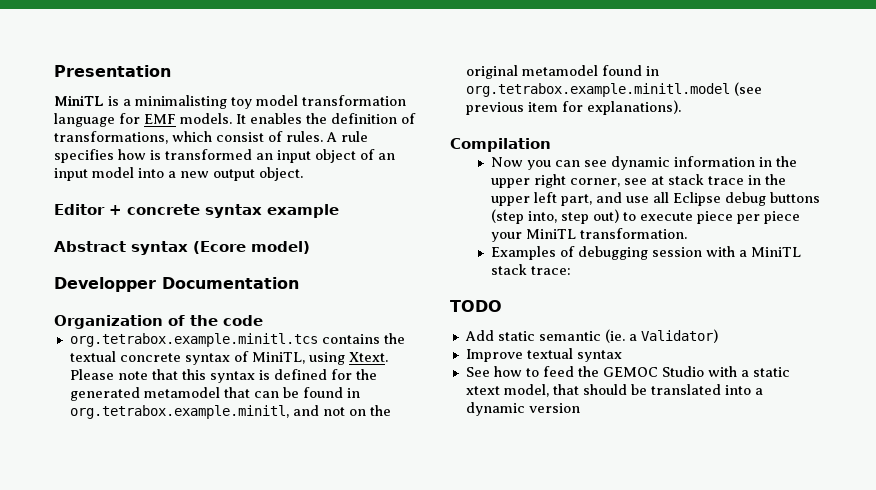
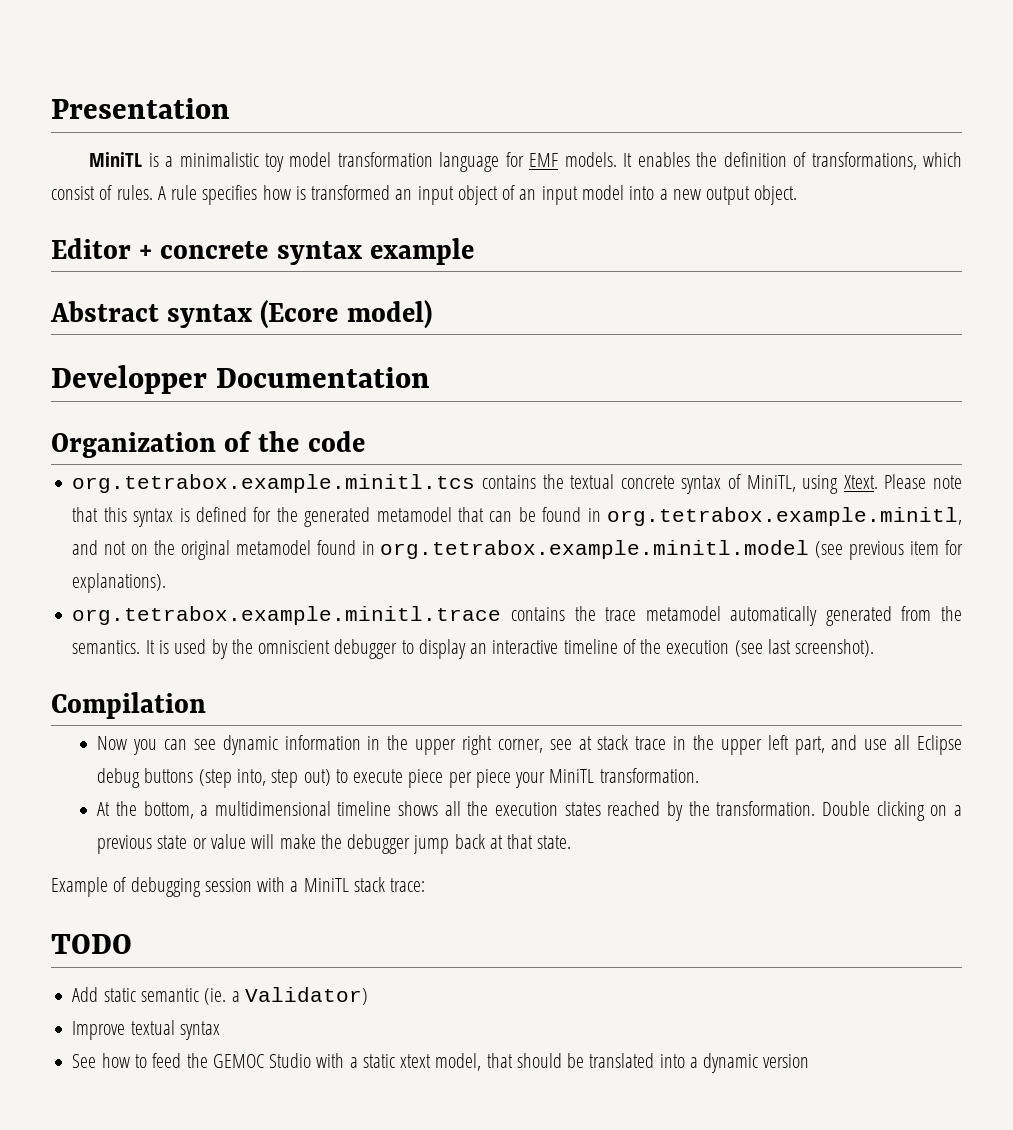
- MiniTL is a minimalisting toy model transformation language for EMF models.
+ MiniTL is a minimalistic toy model transformation language for EMF models.
+ org.tetrabox.example.minitl.trace contains the trace metamodel automatically generated from the semantics. It is used by the omniscient debugger to display an interactive timeline of the execution (see last screenshot).
- Examples of debugging session with a MiniTL stack trace:
+ At the bottom, a multidimensional timeline shows all the execution states reached by the transformation. Double clicking on a previous state or value will make the debugger jump back at that state.
+ Example of debugging session with a MiniTL stack trace:

